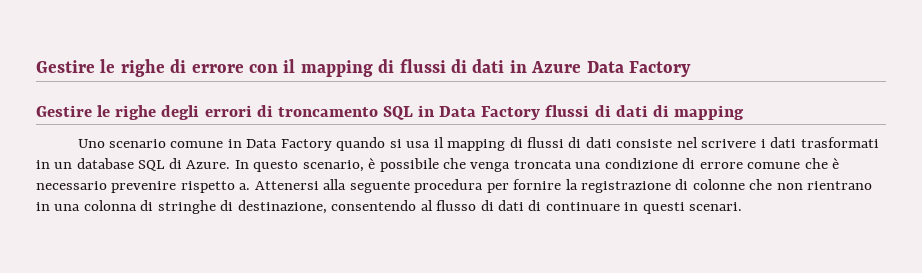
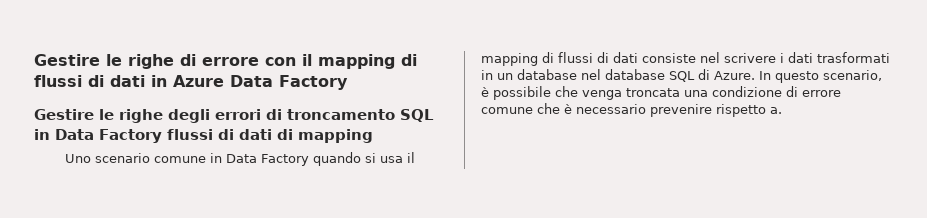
- Uno scenario comune in Data Factory quando si usa il mapping di flussi di dati consiste nel scrivere i dati trasformati in un database SQL di Azure.
+ Uno scenario comune in Data Factory quando si usa il mapping di flussi di dati consiste nel scrivere i dati trasformati in un database nel database SQL di Azure.
- Attenersi alla seguente procedura per fornire la registrazione di colonne che non rientrano in una colonna di stringhe di destinazione, consentendo al flusso di dati di continuare in questi scenari.

